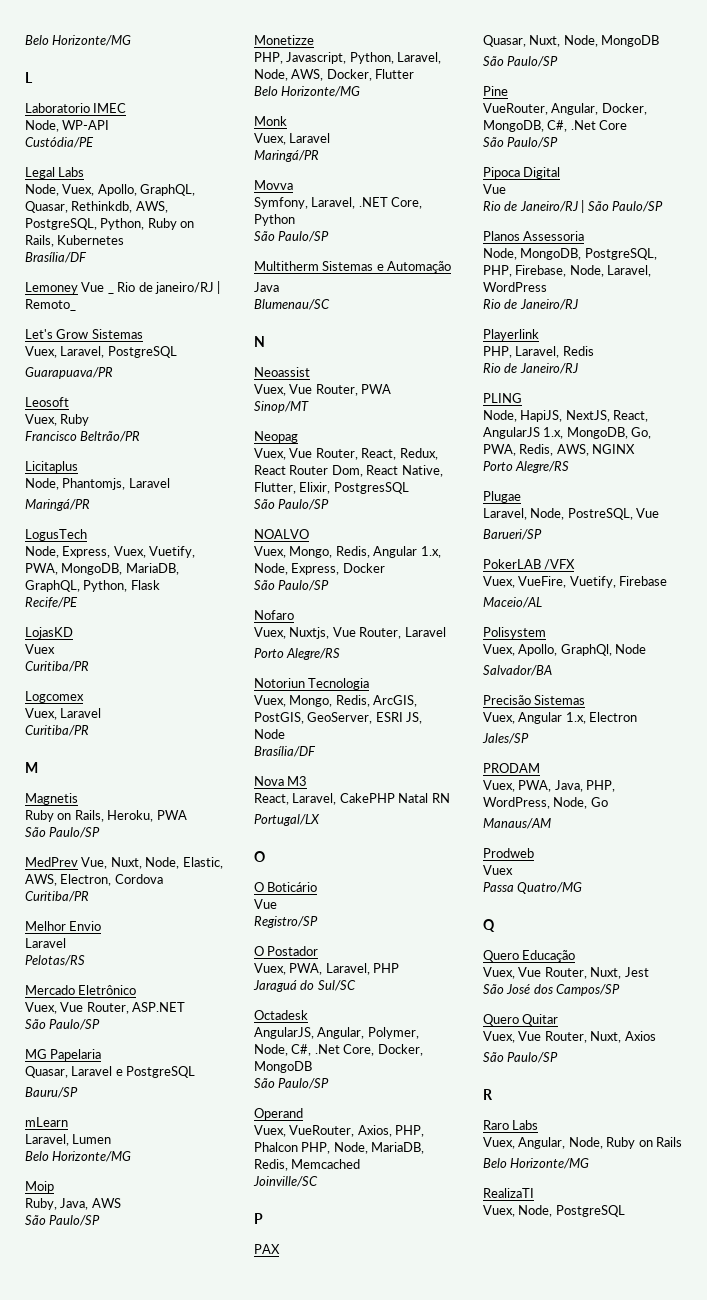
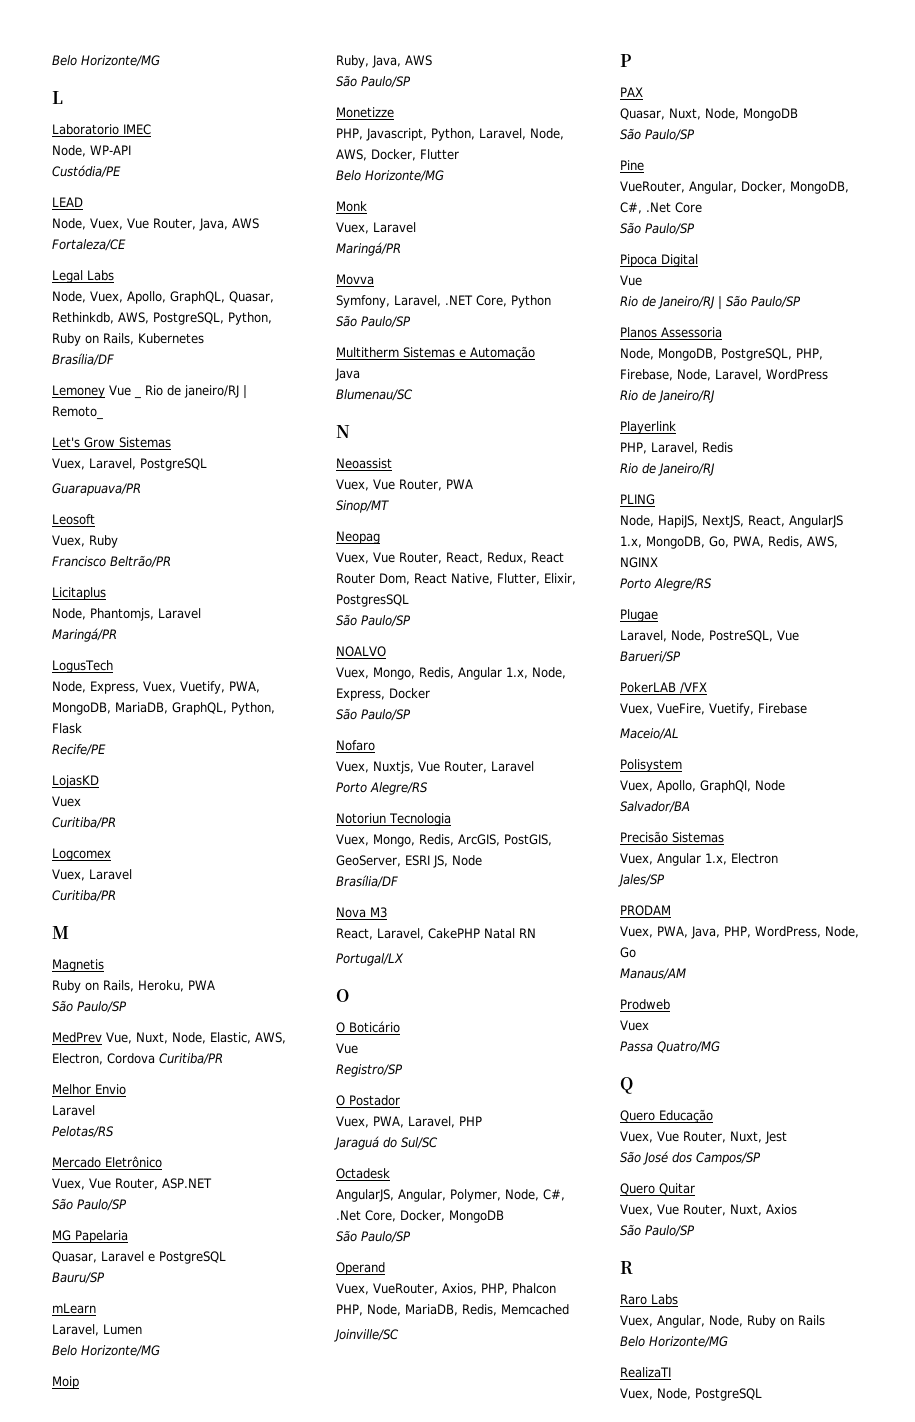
+ LEAD
+ Node, Vuex, Vue Router, Java, AWS Fortaleza/CE

